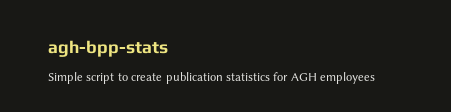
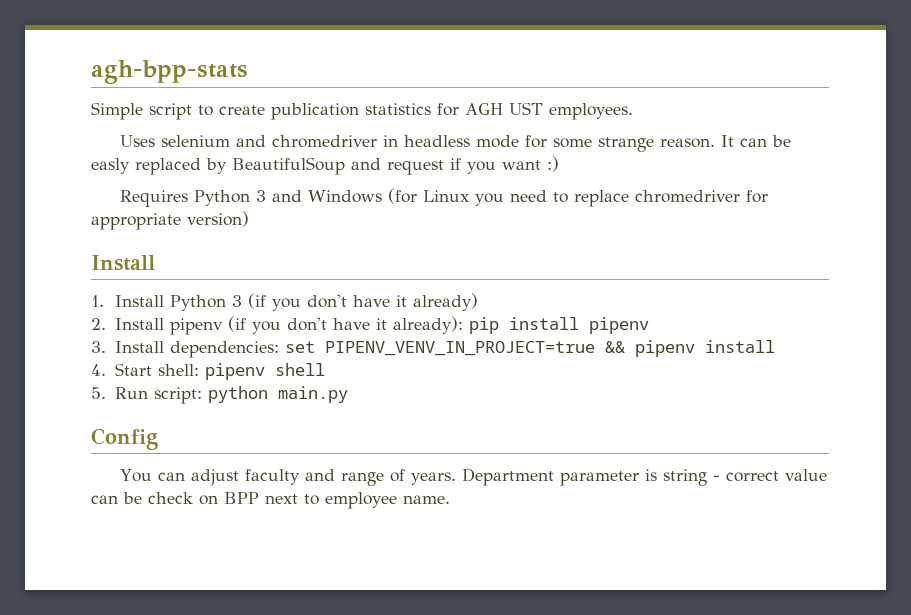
- Simple script to create publication statistics for AGH employees
+ Simple script to create publication statistics for AGH UST employees.
+ Uses selenium and chromedriver in headless mode for some strange reason. It can be easly replaced by BeautifulSoup and request if you want :)
+ Requires Python 3 and Windows (for Linux you need to replace chromedriver for appropriate version)
+ Install
+ 1. Install Python 3 (if you don't have it already)
+ 2. Install pipenv (if you don't have it already): pip install pipenv
+ 3. Install dependencies: set PIPENV_VENV_IN_PROJECT=true && pipenv install
+ 4. Start shell: pipenv shell
+ 5. Run script: python main.py
+ Config
+ You can adjust faculty and range of years. Department parameter is string - correct value can be check on BPP next to employee name.

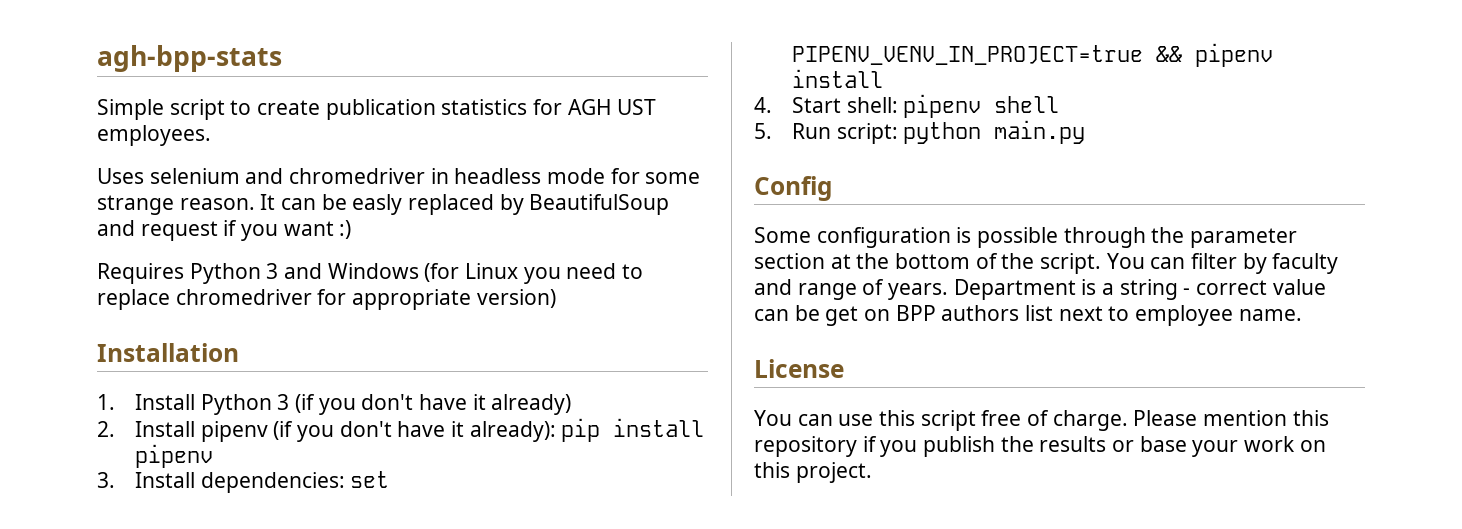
  Requires Python 3 and Windows (for Linux you need to replace chromedriver for appropriate version)
- Install
+ Installation
- You can adjust faculty and range of years.
+ Some configuration is possible through the parameter section at the bottom of the script. You can filter by faculty and range of years.
- Department parameter is string - correct value can be check on BPP next to employee name.
+ Department is a string - correct value can be get on BPP authors list next to employee name.
+ License
+ You can use this script free of charge. Please mention this repository if you publish the results or base your work on this project.

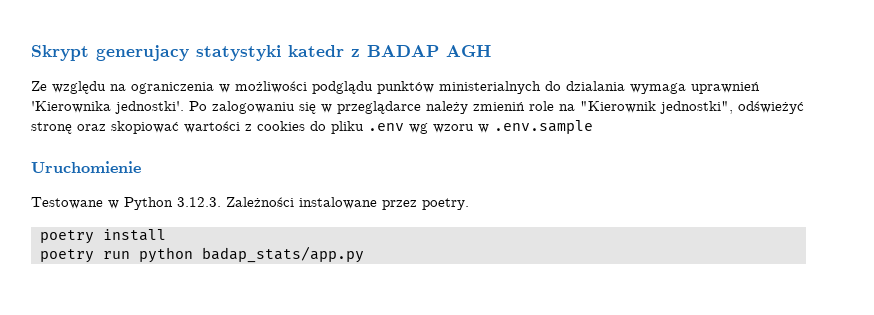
- agh-bpp-stats
- Simple script to create publication statistics for AGH UST employees.
- Uses selenium and chromedriver in headless mode for some strange reason. It can be easly replaced by BeautifulSoup and request if you want :)
- Requires Python 3 and Windows (for Linux you need to replace chromedriver for appropriate version)
- Installation
- 1. Install Python 3 (if you don't have it already)
- 2. Install pipenv (if you don't have it already): pip install pipenv
- 3. Install dependencies: set PIPENV_VENV_IN_PROJECT=true && pipenv install
- 4. Start shell: pipenv shell
- 5. Run script: python main.py
- Config
- Some configuration is possible through the parameter section at the bottom of the script. You can filter by faculty and range of years. Department is a string - correct value can be get on BPP authors list next to employee name.
- License
- You can use this script free of charge. Please mention this repository if you publish the results or base your work on this project.
+ Skrypt generujacy statystyki katedr z BADAP AGH
+ Ze względu na ograniczenia w możliwości podglądu punktów ministerialnych do dzialania wymaga uprawnień 'Kierownika jednostki'. Po zalogowaniu się w przeglądarce należy zmieniń role na "Kierownik jednostki", odświeżyć stronę oraz skopiować wartości z cookies do pliku .env wg wzoru w .env.sample
+ Uruchomienie
+ Testowane w Python 3.12.3. Zależności instalowane przez poetry.
+ poetry install
+ poetry run python badap_stats/app.py

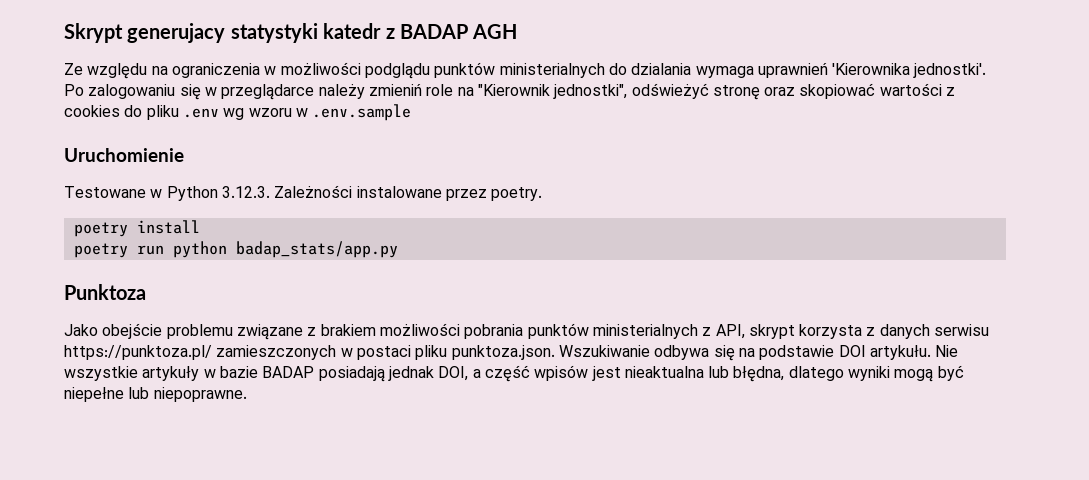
+ Punktoza
+ Jako obejście problemu związane z brakiem możliwości pobrania punktów ministerialnych z API, skrypt korzysta z danych serwisu https://punktoza.pl/ zamieszczonych w postaci pliku punktoza.json. Wszukiwanie odbywa się na podstawie DOI artykułu. Nie wszystkie artykuły w bazie BADAP posiadają jednak DOI, a część wpisów jest nieaktualna lub błędna, dlatego wyniki mogą być niepełne lub niepoprawne.

